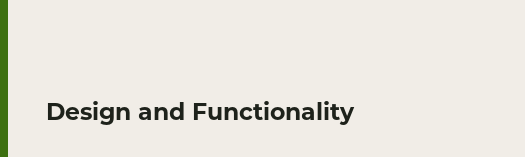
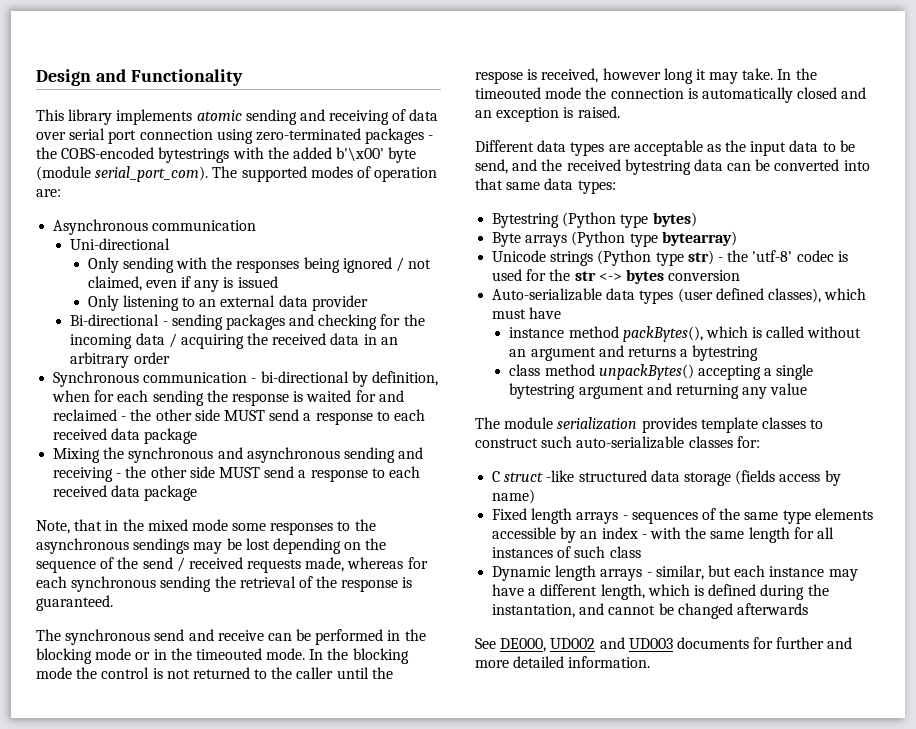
+ This library implements atomic sending and receiving of data over serial port connection using zero-terminated packages - the COBS-encoded bytestrings with the added b'\x00' byte (module serial_port_com). The supported modes of operation are:
+ Asynchronous communication
+ Uni-directional
+ Only sending with the responses being ignored / not claimed, even if any is issued
+ Only listening to an external data provider
+ Bi-directional - sending packages and checking for the incoming data / acquiring the received data in an arbitrary order
+ Synchronous communication - bi-directional by definition, when for each sending the response is waited for and reclaimed - the other side MUST send a response to each received data package
+ Mixing the synchronous and asynchronous sending and receiving - the other side MUST send a response to each received data package
+ Note, that in the mixed mode some responses to the asynchronous sendings may be lost depending on the sequence of the send / received requests made, whereas for each synchronous sending the retrieval of the response is guaranteed.
+ The synchronous send and receive can be performed in the blocking mode or in the timeouted mode. In the blocking mode the control is not returned to the caller until the respose is received, however long it may take. In the timeouted mode the connection is automatically closed and an exception is raised.
+ Different data types are acceptable as the input data to be send, and the received bytestring data can be converted into that same data types:
+ Bytestring (Python type bytes)
+ Byte arrays (Python type bytearray)
+ Unicode strings (Python type str) - the 'utf-8' codec is used for the str <-> bytes conversion
+ Auto-serializable data types (user defined classes), which must have
+ instance method packBytes(), which is called without an argument and returns a bytestring
+ class method unpackBytes() accepting a single bytestring argument and returning any value
+ The module serialization provides template classes to construct such auto-serializable classes for:
+ C struct -like structured data storage (fields access by name)
+ Fixed length arrays - sequences of the same type elements accessible by an index - with the same length for all instances of such class
+ Dynamic length arrays - similar, but each instance may have a different length, which is defined during the instantation, and cannot be changed afterwards
+ See DE000, UD002 and UD003 documents for further and more detailed information.

